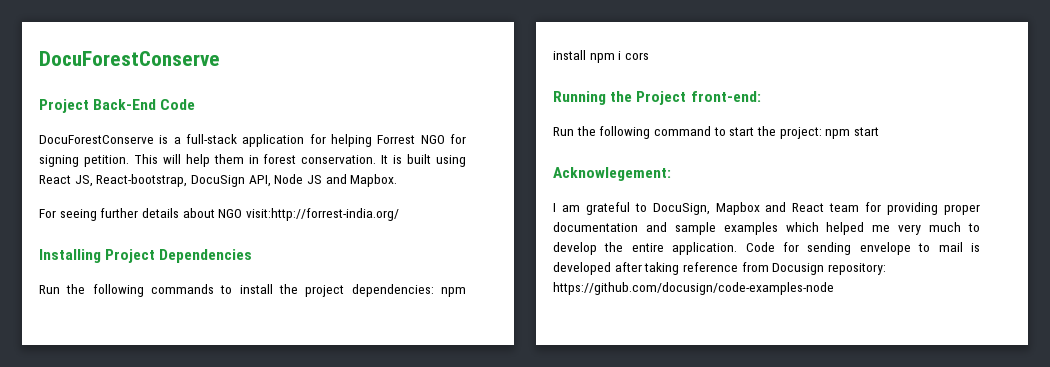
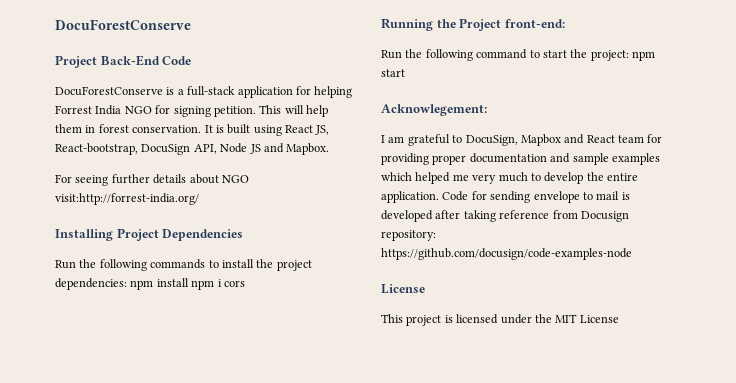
- DocuForestConserve is a full-stack application for helping Forrest NGO for signing petition.
+ DocuForestConserve is a full-stack application for helping Forrest India NGO for signing petition.
  Code for sending envelope to mail is developed after taking reference from Docusign repository: https://github.com/docusign/code-examples-node
+ License
+ This project is licensed under the MIT License

